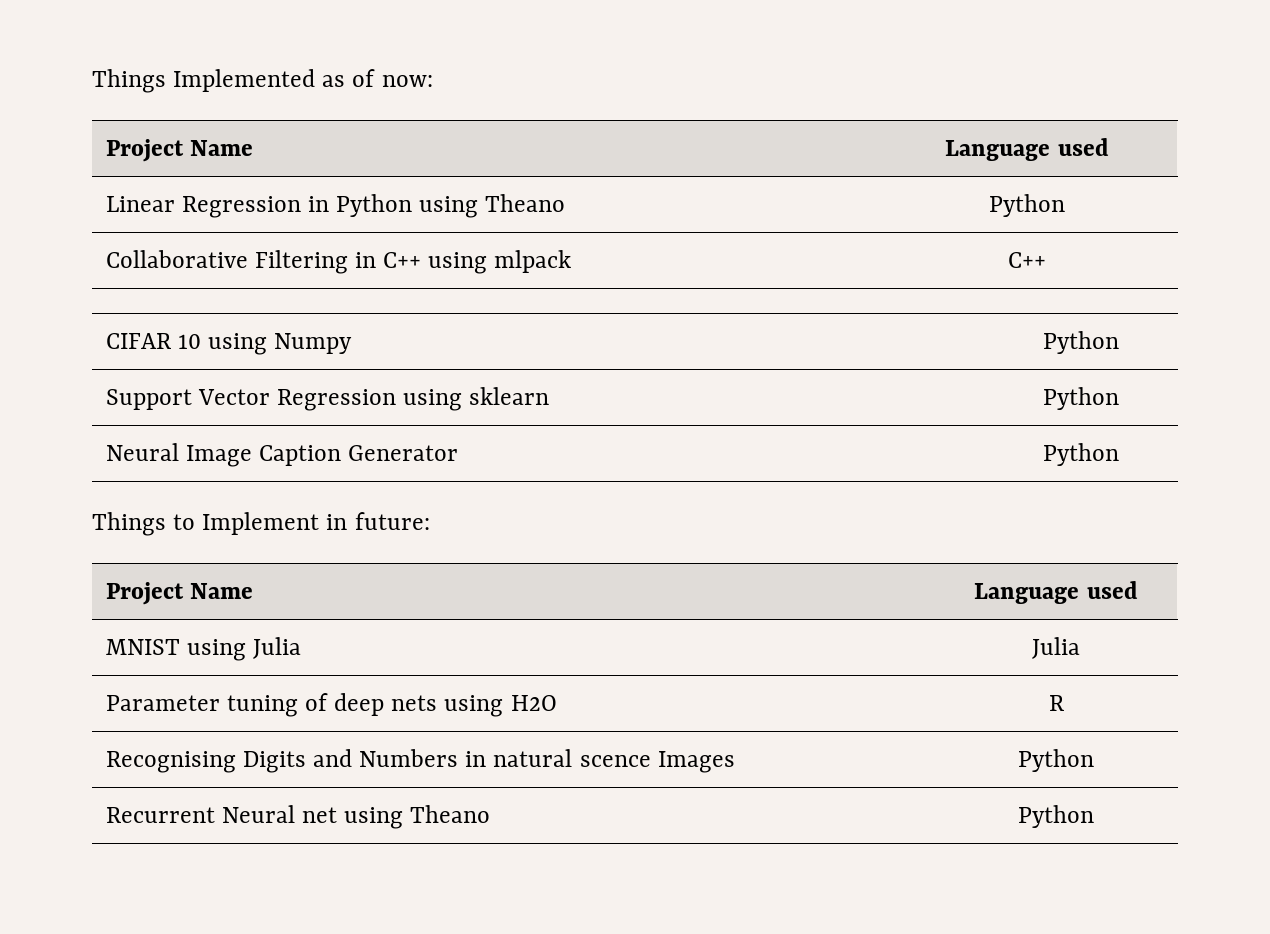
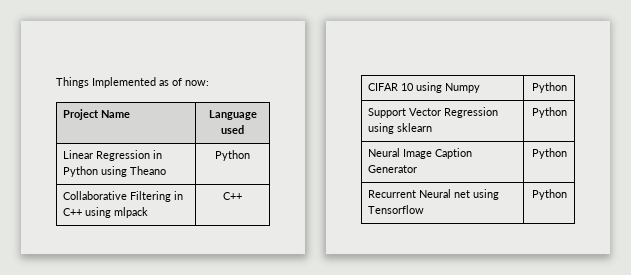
- Things to Implement in future:
- Project Name | Language used
- MNIST using Julia | Julia
- Parameter tuning of deep nets using H2O | R
- Recognising Digits and Numbers in natural scence Images | Python
- Recurrent Neural net using Theano | Python
+ Recurrent Neural net using Tensorflow | Python

